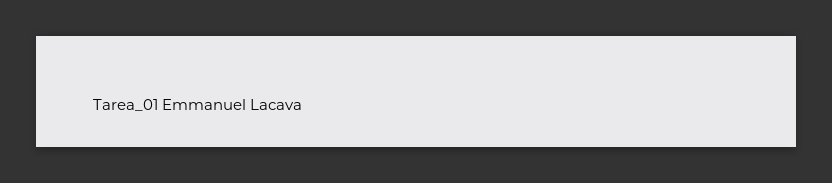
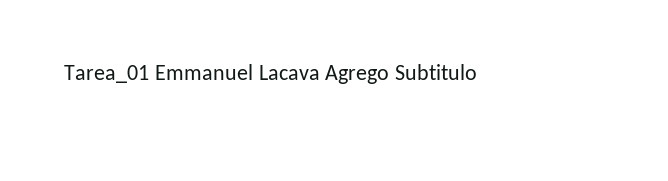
- Tarea_01 Emmanuel Lacava
+ Tarea_01 Emmanuel Lacava Agrego Subtitulo

